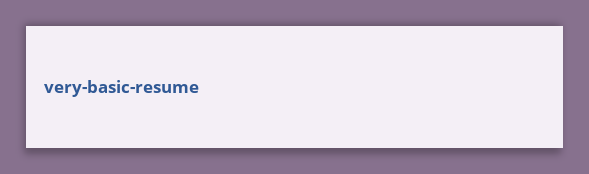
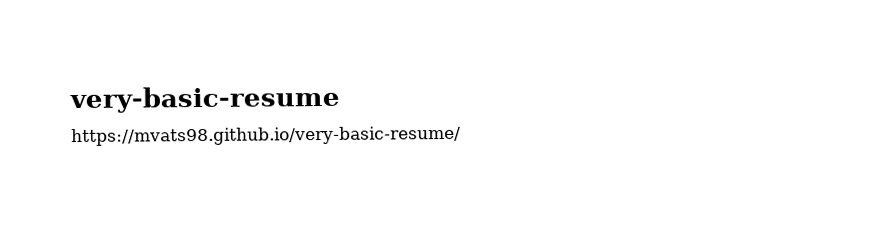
+ https://mvats98.github.io/very-basic-resume/

